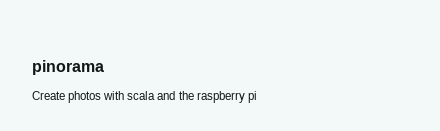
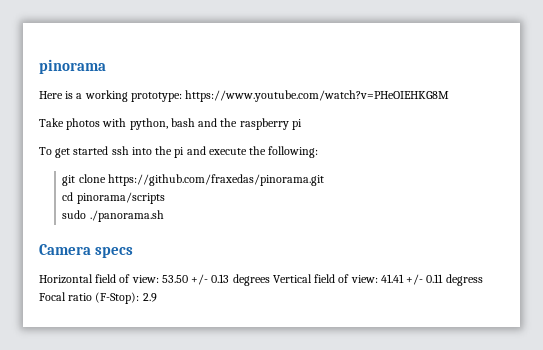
- Create photos with scala and the raspberry pi
+ Here is a working prototype: https://www.youtube.com/watch?v=PHeOIEHKG8M
+ Take photos with python, bash and the raspberry pi
+ To get started ssh into the pi and execute the following:
+ git clone https://github.com/fraxedas/pinorama.git
+ cd pinorama/scripts
+ sudo ./panorama.sh
+ Camera specs
+ Horizontal field of view: 53.50 +/- 0.13 degrees Vertical field of view: 41.41 +/- 0.11 degress Focal ratio (F-Stop): 2.9

